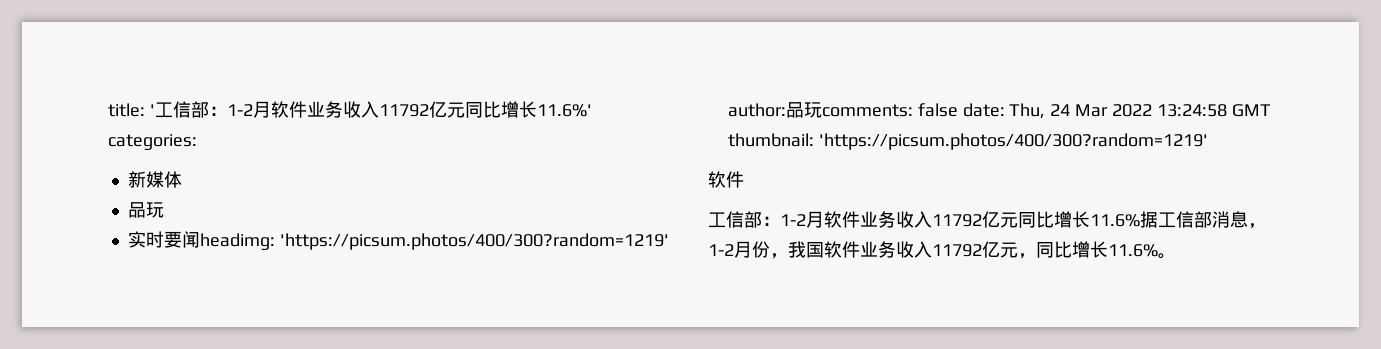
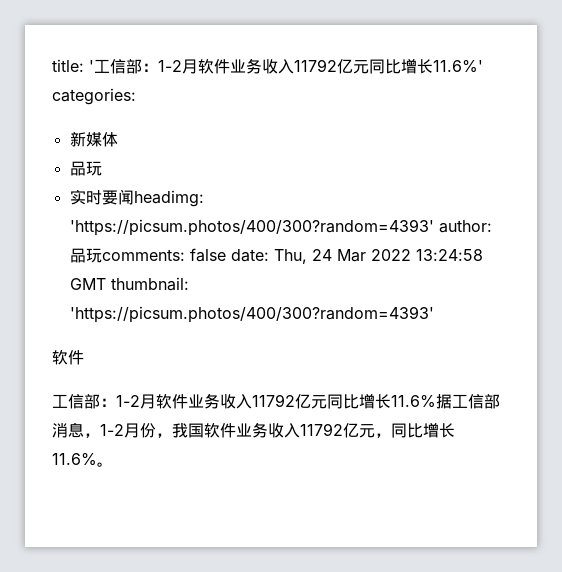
- 实时要闻headimg: 'https://picsum.photos/400/300?random=1219' author:品玩comments: false date: Thu, 24 Mar 2022 13:24:58 GMT thumbnail: 'https://picsum.photos/400/300?random=1219'
+ 实时要闻headimg: 'https://picsum.photos/400/300?random=4393' author:品玩comments: false date: Thu, 24 Mar 2022 13:24:58 GMT thumbnail: 'https://picsum.photos/400/300?random=4393'

